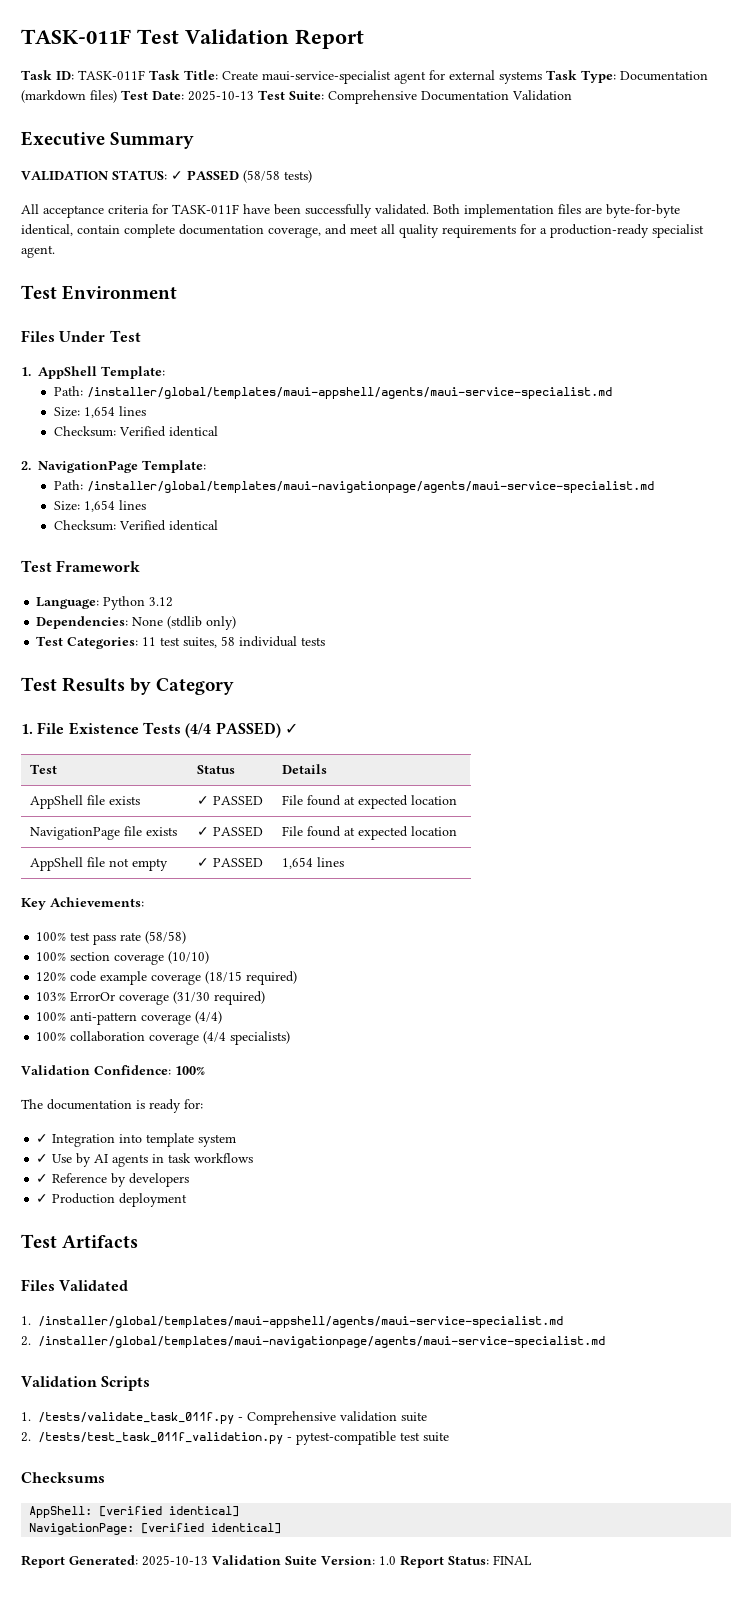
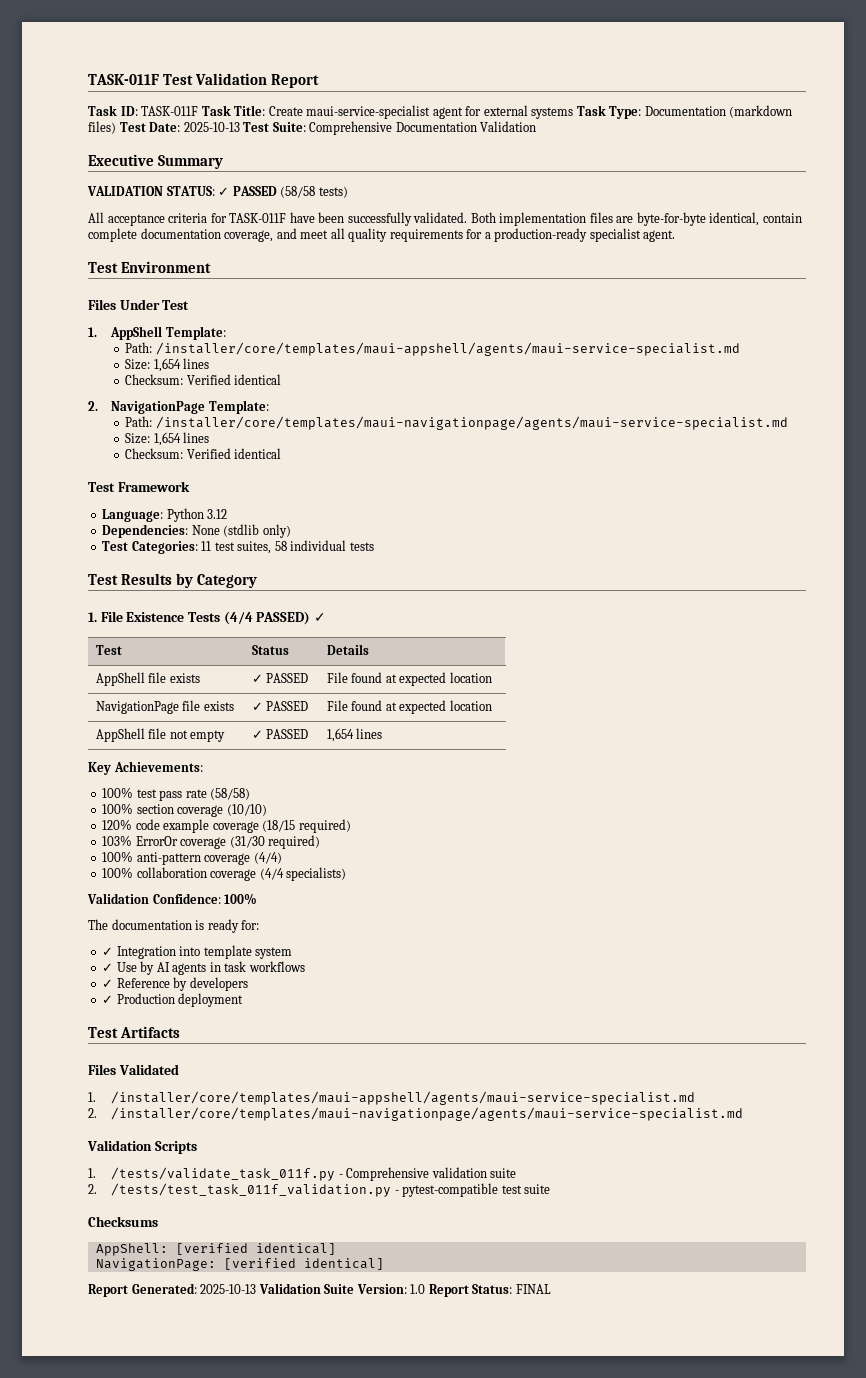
- Path: /installer/global/templates/maui-appshell/agents/maui-service-specialist.md
+ Path: /installer/core/templates/maui-appshell/agents/maui-service-specialist.md
- Path: /installer/global/templates/maui-navigationpage/agents/maui-service-specialist.md
+ Path: /installer/core/templates/maui-navigationpage/agents/maui-service-specialist.md
- 1. /installer/global/templates/maui-appshell/agents/maui-service-specialist.md
- 2. /installer/global/templates/maui-navigationpage/agents/maui-service-specialist.md
+ 1. /installer/core/templates/maui-appshell/agents/maui-service-specialist.md
+ 2. /installer/core/templates/maui-navigationpage/agents/maui-service-specialist.md

